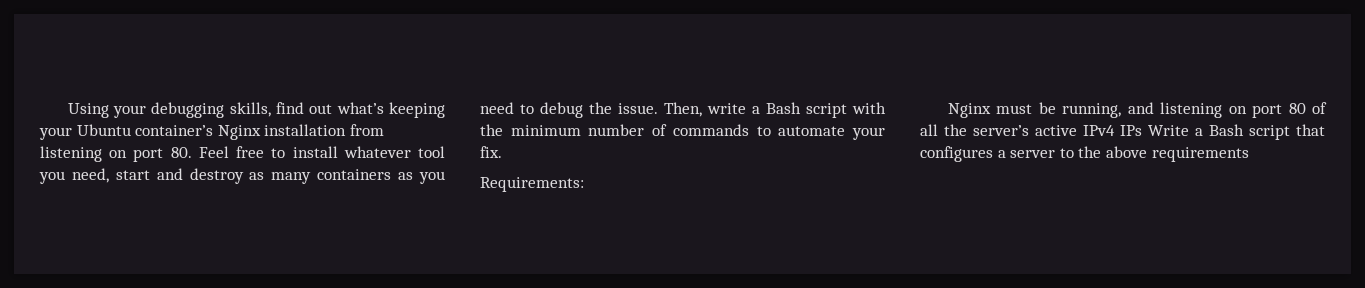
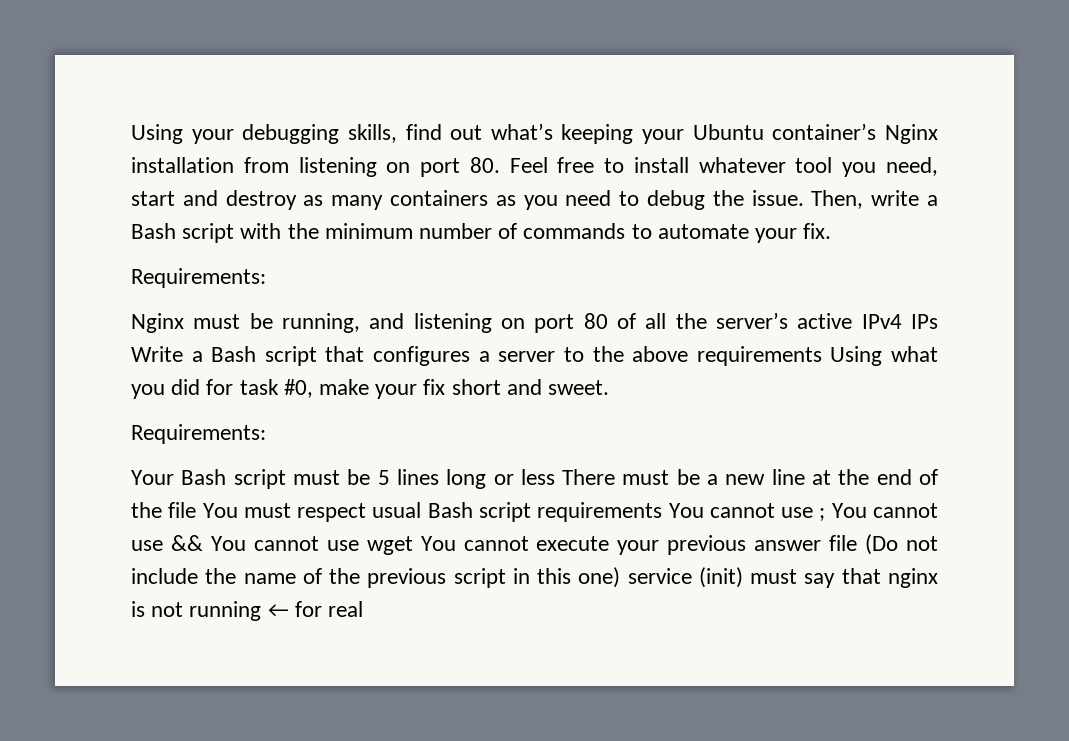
- Nginx must be running, and listening on port 80 of all the server’s active IPv4 IPs Write a Bash script that configures a server to the above requirements
+ Nginx must be running, and listening on port 80 of all the server’s active IPv4 IPs Write a Bash script that configures a server to the above requirements Using what you did for task #0, make your fix short and sweet.
+ Requirements:
+ Your Bash script must be 5 lines long or less There must be a new line at the end of the file You must respect usual Bash script requirements You cannot use ; You cannot use && You cannot use wget You cannot execute your previous answer file (Do not include the name of the previous script in this one) service (init) must say that nginx is not running ← for real

